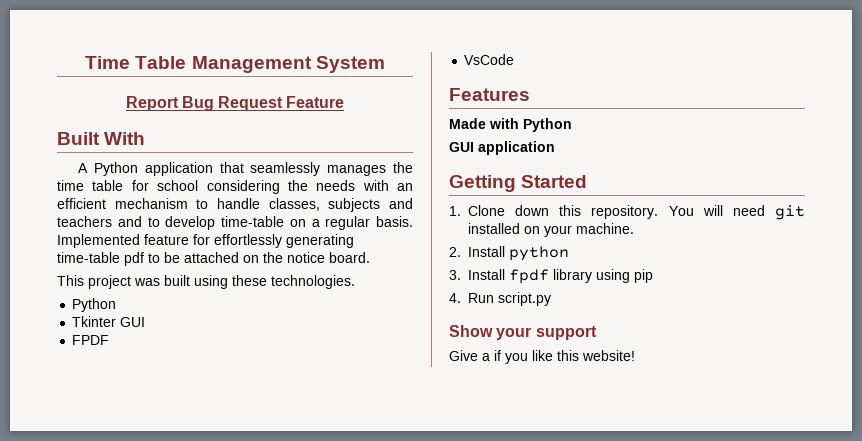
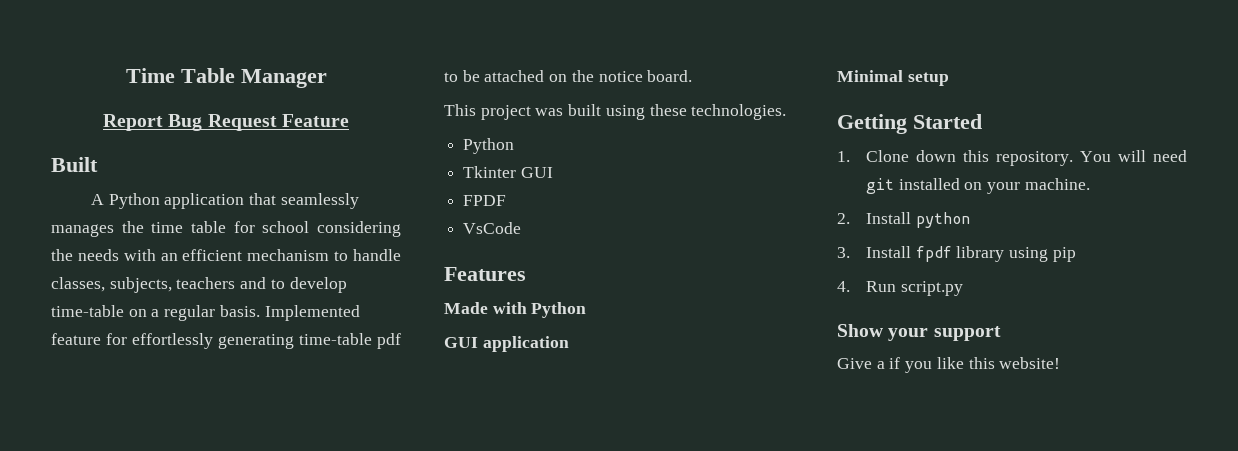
- Time Table Management System
+ Time Table Manager
- Built With
+ Built
- A Python application that seamlessly manages the time table for school considering the needs with an efficient mechanism to handle classes, subjects and teachers and to develop time-table on a regular basis.
+ A Python application that seamlessly manages the time table for school considering the needs with an efficient mechanism to handle classes, subjects, teachers and to develop time-table on a regular basis.
+ Minimal setup

